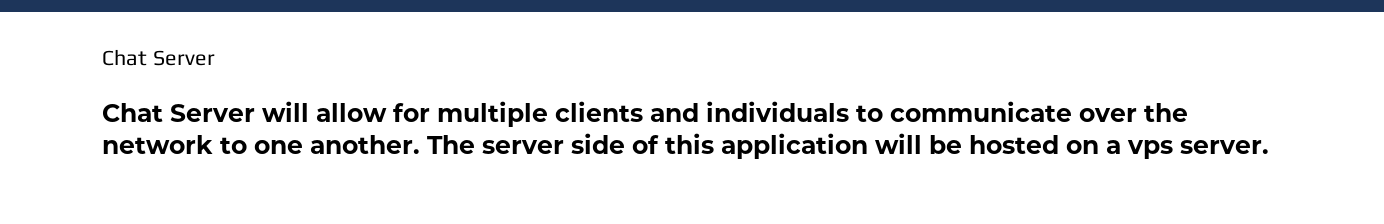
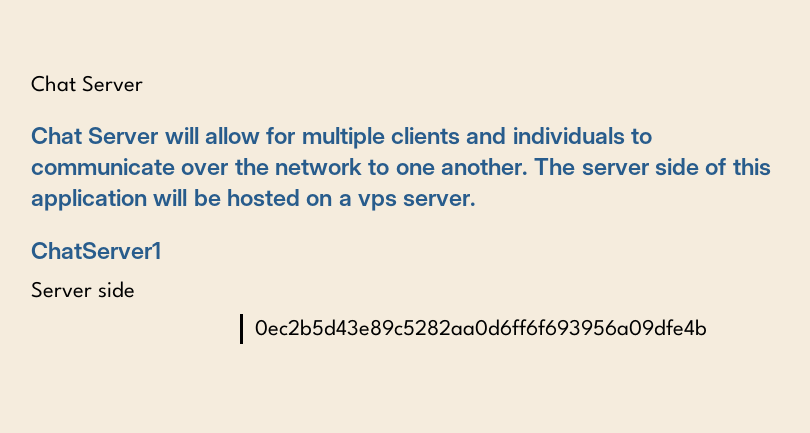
+ ChatServer1
+ Server side
+ 0ec2b5d43e89c5282aa0d6ff6f693956a09dfe4b

